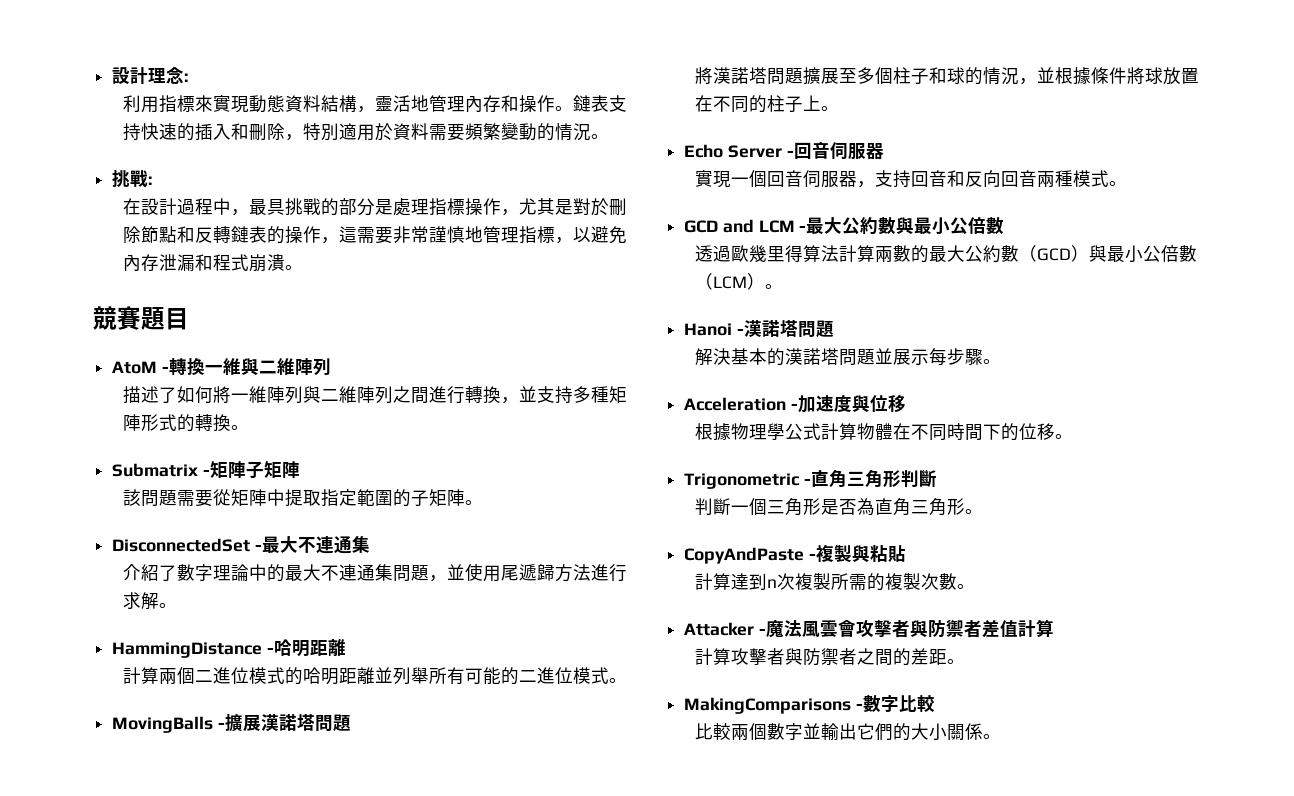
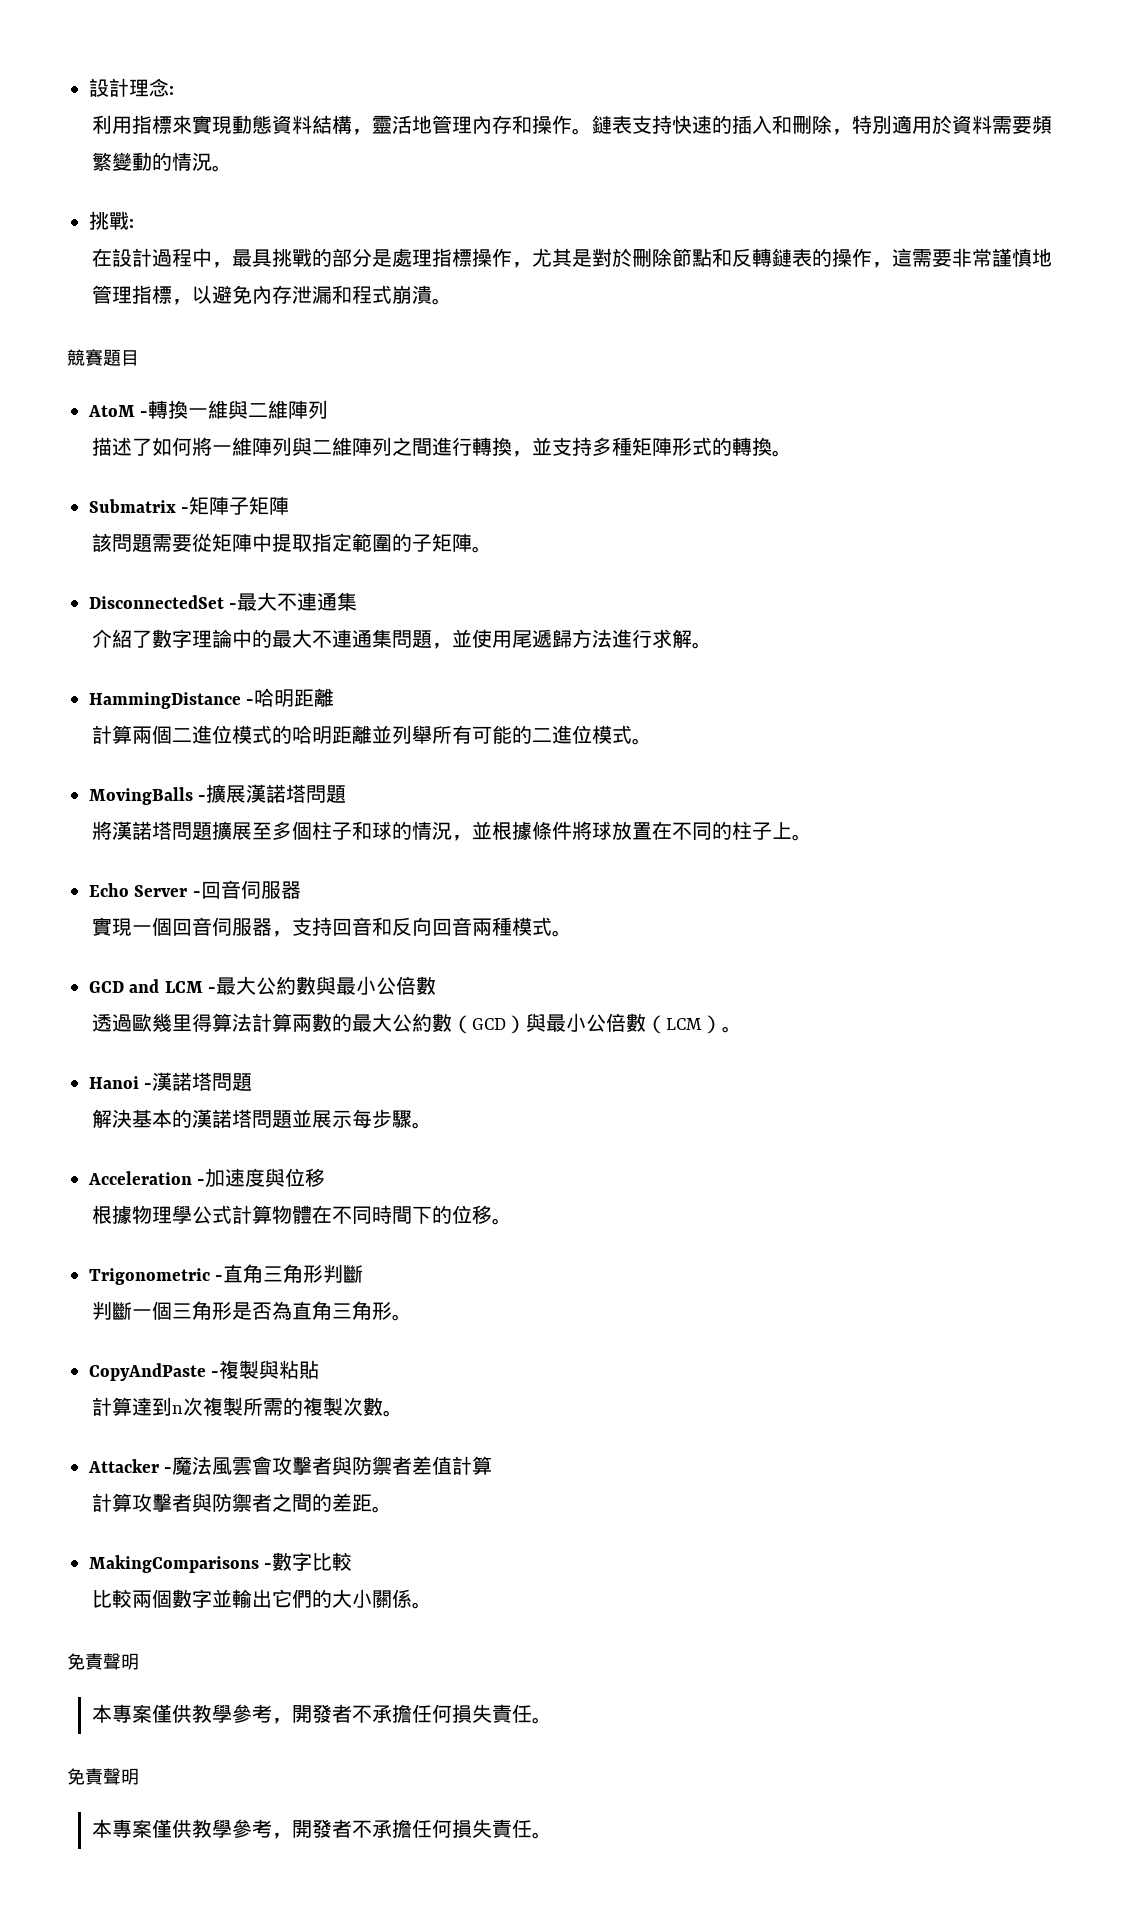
  比較兩個數字並輸出它們的大小關係。
+ 免責聲明
+ 本專案僅供教學參考，開發者不承擔任何損失責任。
+ 免責聲明
+ 本專案僅供教學參考，開發者不承擔任何損失責任。

